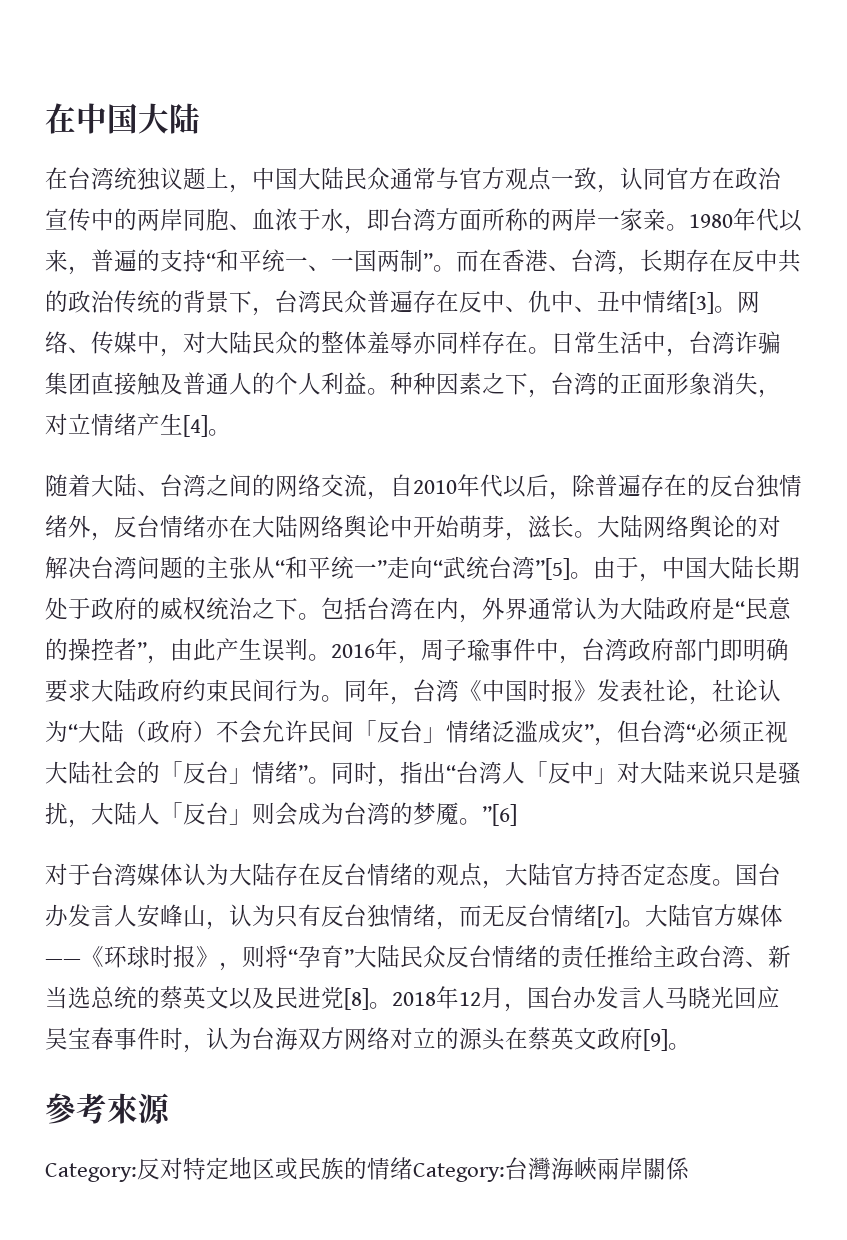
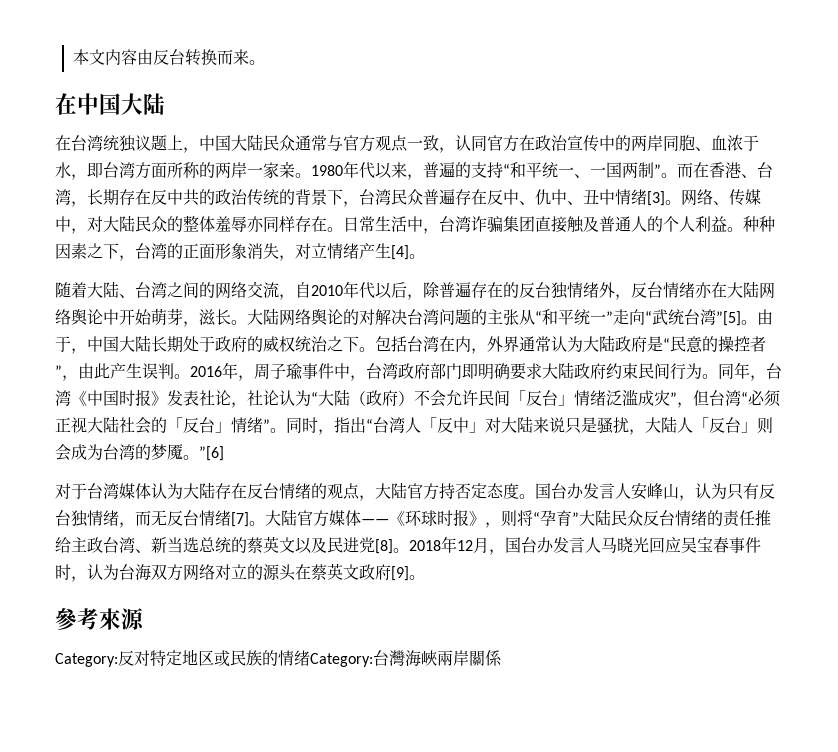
+ 本文内容由反台转换而来。

